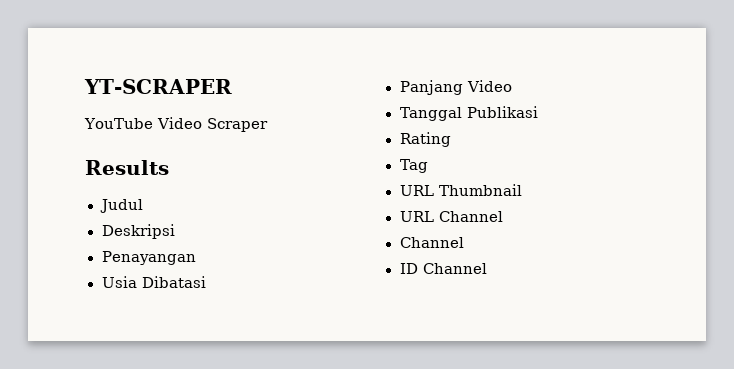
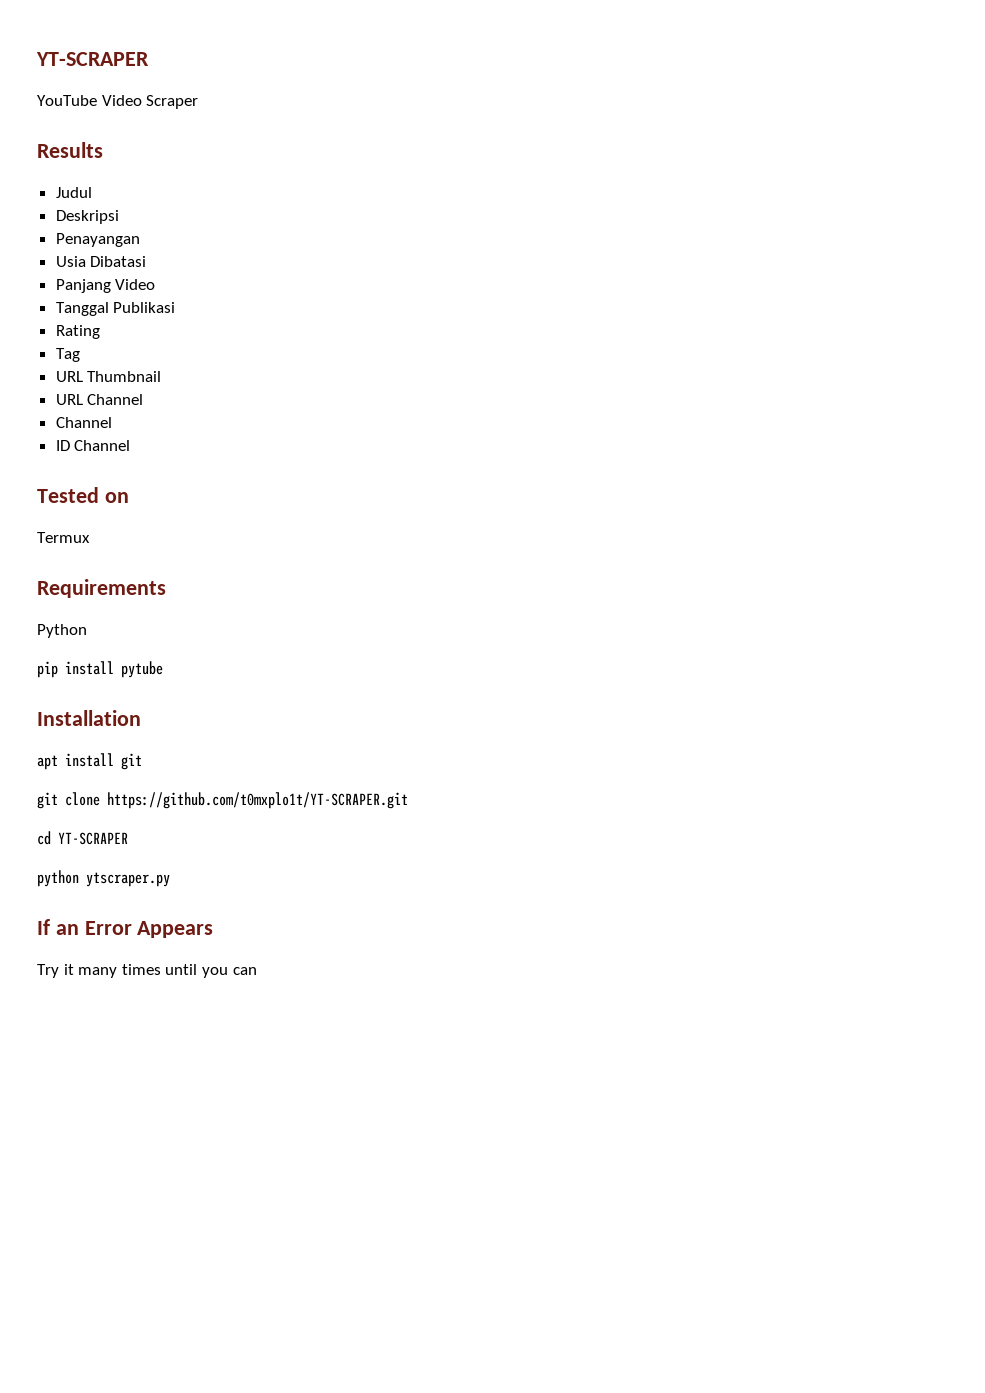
+ Tested on
+ Termux
+ Requirements
+ Python
+ pip install pytube
+ Installation
+ apt install git
+ git clone https://github.com/t0mxplo1t/YT-SCRAPER.git
+ cd YT-SCRAPER
+ python ytscraper.py
+ If an Error Appears
+ Try it many times until you can

